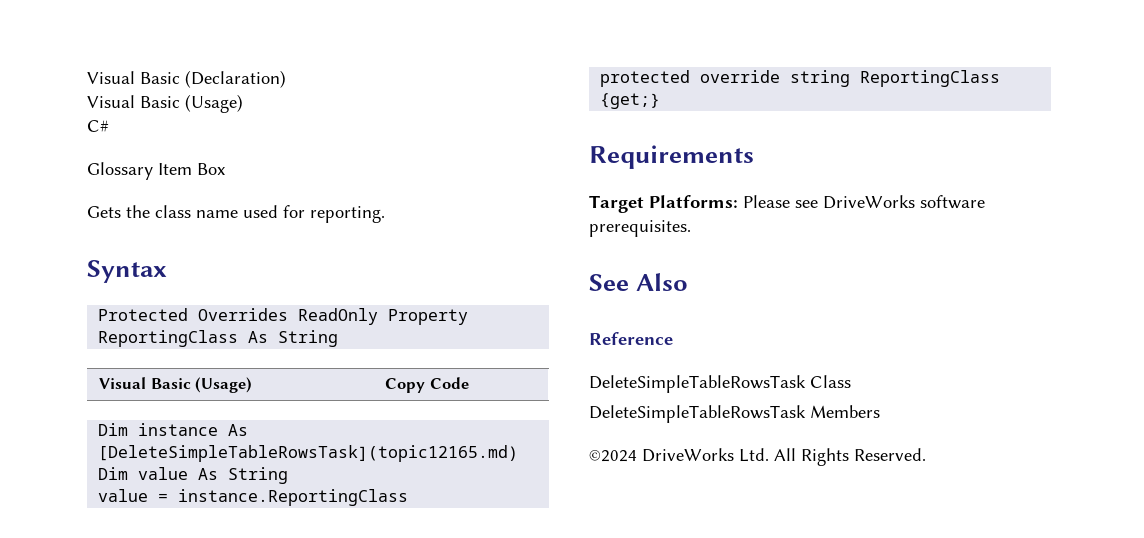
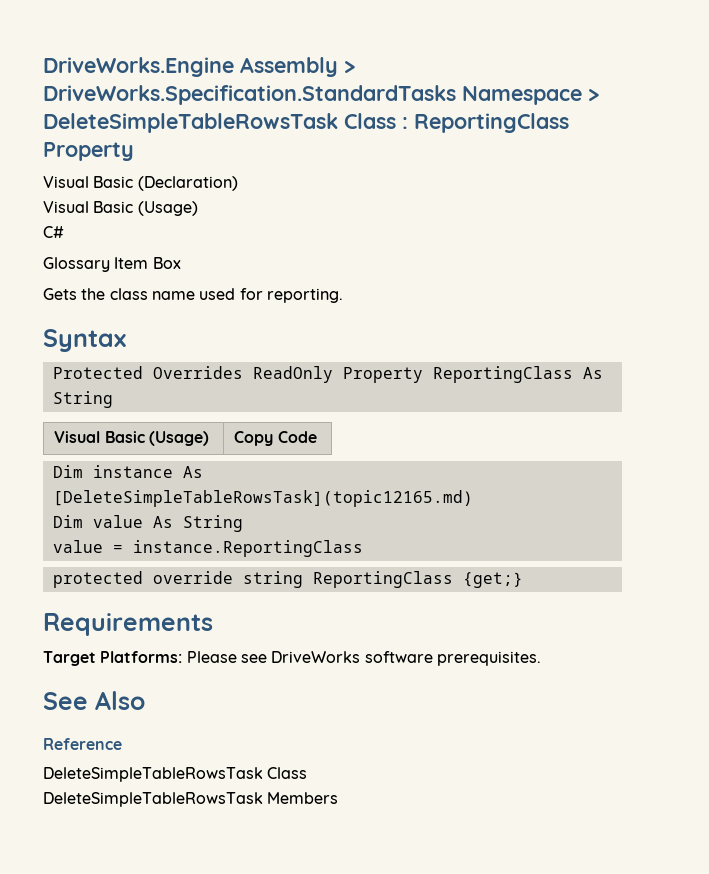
+ DriveWorks.Engine Assembly > DriveWorks.Specification.StandardTasks Namespace > DeleteSimpleTableRowsTask Class : ReportingClass Property
- ©2024 DriveWorks Ltd. All Rights Reserved.

